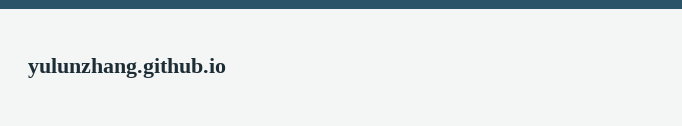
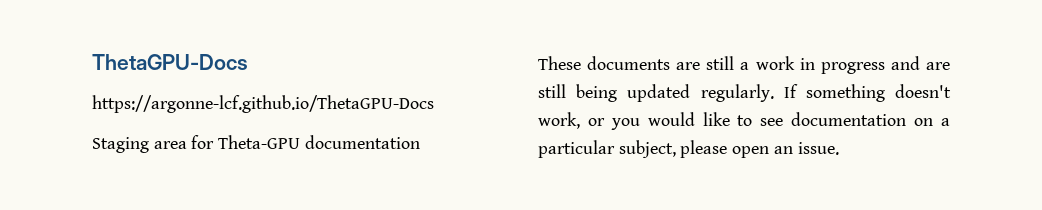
- yulunzhang.github.io
+ ThetaGPU-Docs
+ https://argonne-lcf.github.io/ThetaGPU-Docs
+ Staging area for Theta-GPU documentation
+ These documents are still a work in progress and are still being updated regularly. If something doesn't work, or you would like to see documentation on a particular subject, please open an issue.

